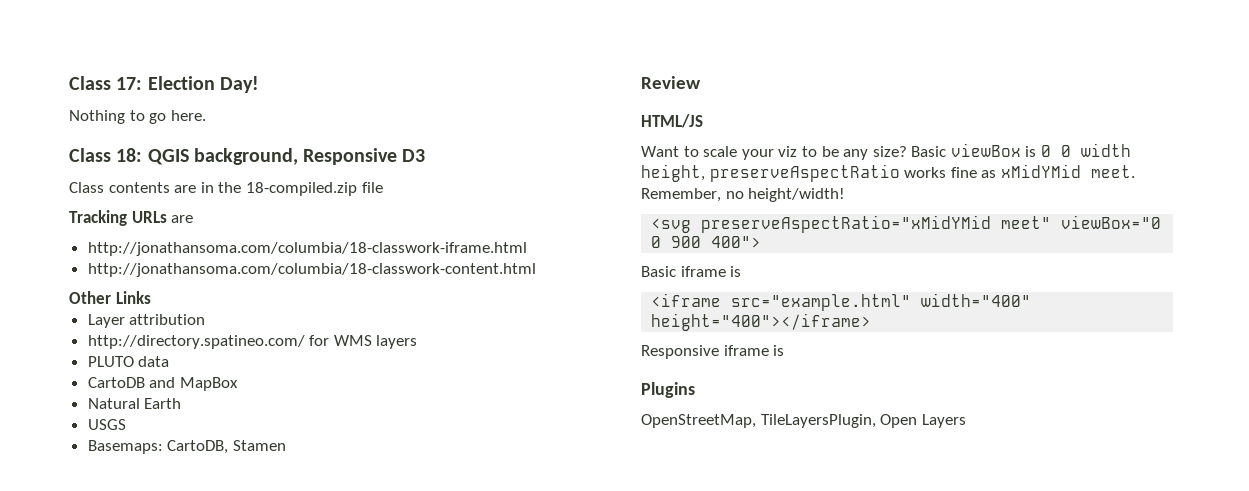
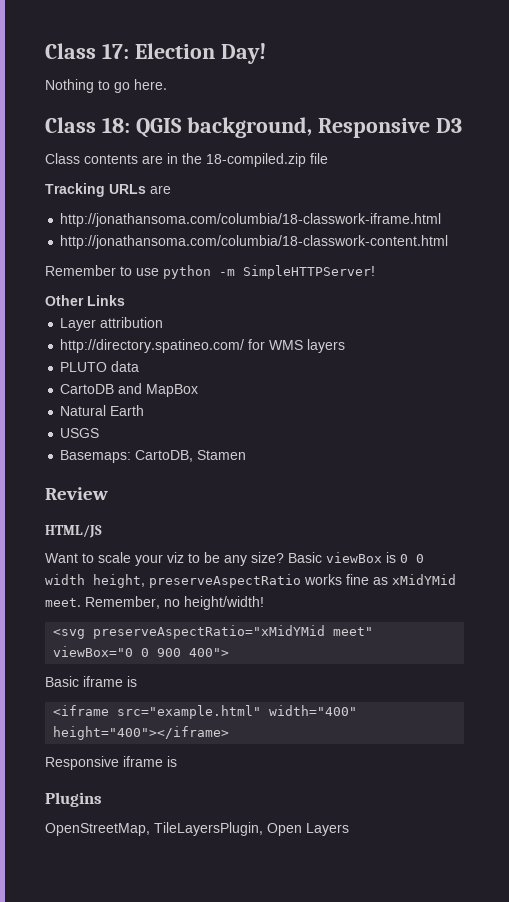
+ Remember to use python -m SimpleHTTPServer!

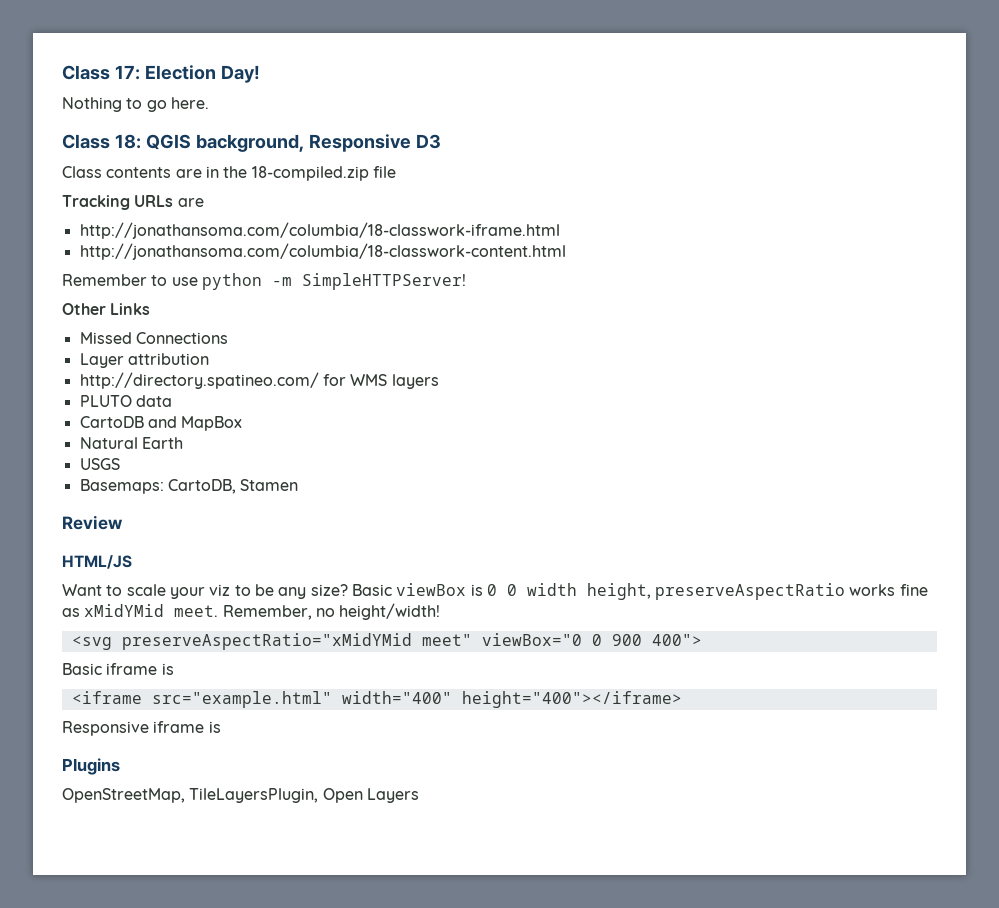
+ Missed Connections

